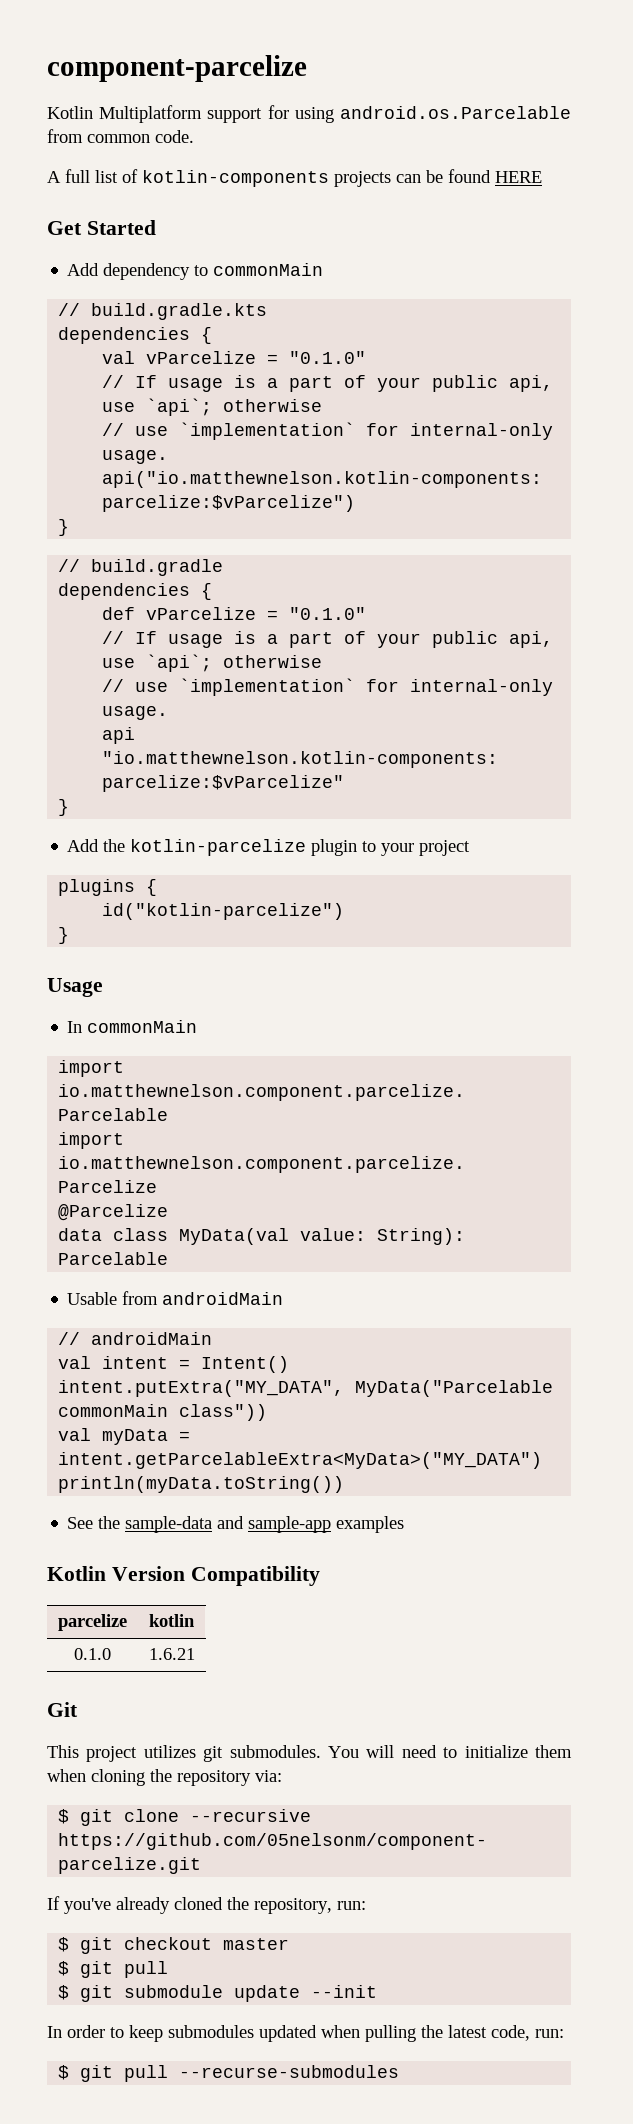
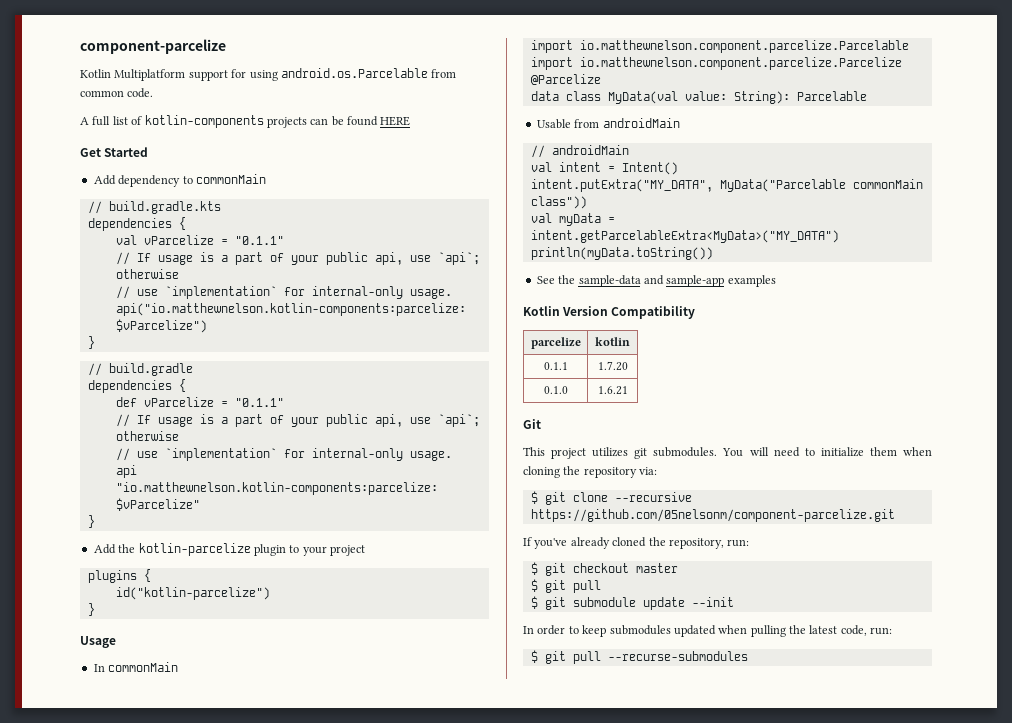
- val vParcelize = "0.1.0"
+ val vParcelize = "0.1.1"
- def vParcelize = "0.1.0"
+ def vParcelize = "0.1.1"
+ 0.1.1 | 1.7.20

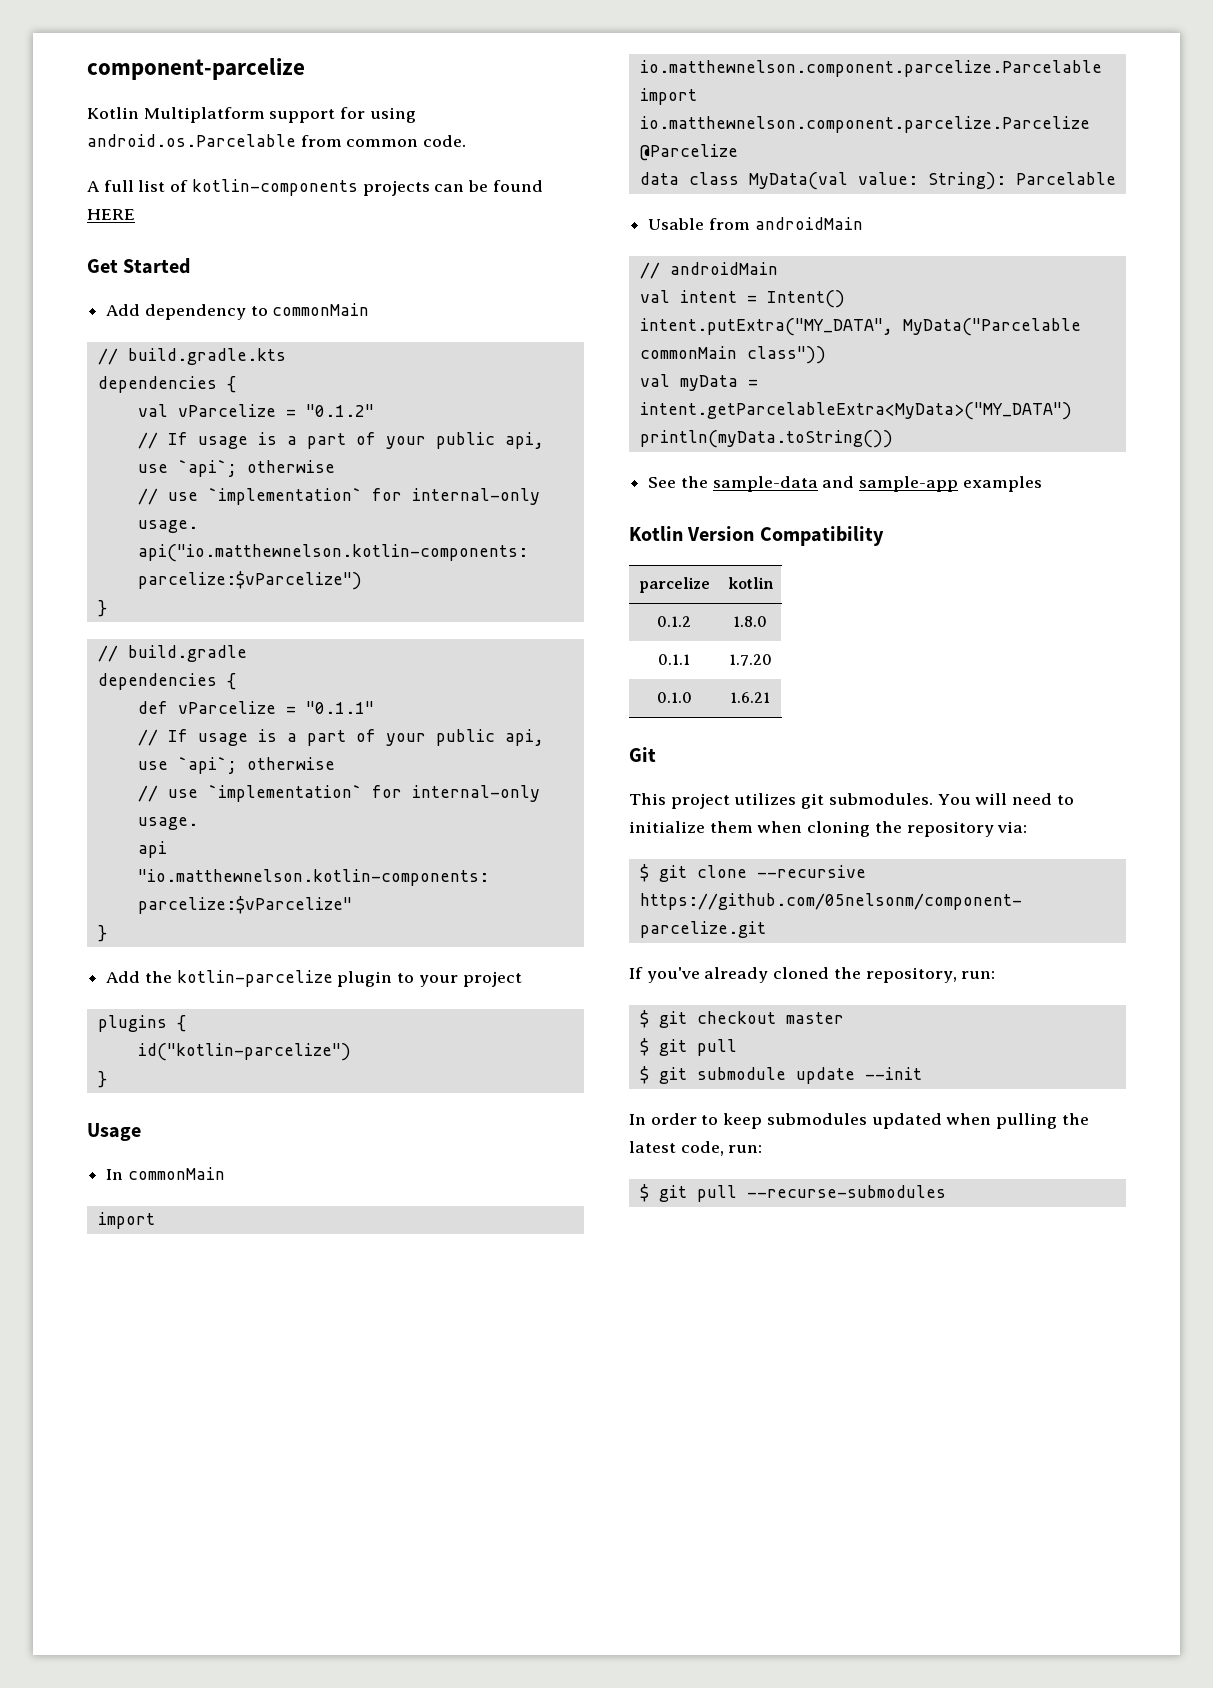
- val vParcelize = "0.1.1"
+ val vParcelize = "0.1.2"
+ 0.1.2 | 1.8.0

